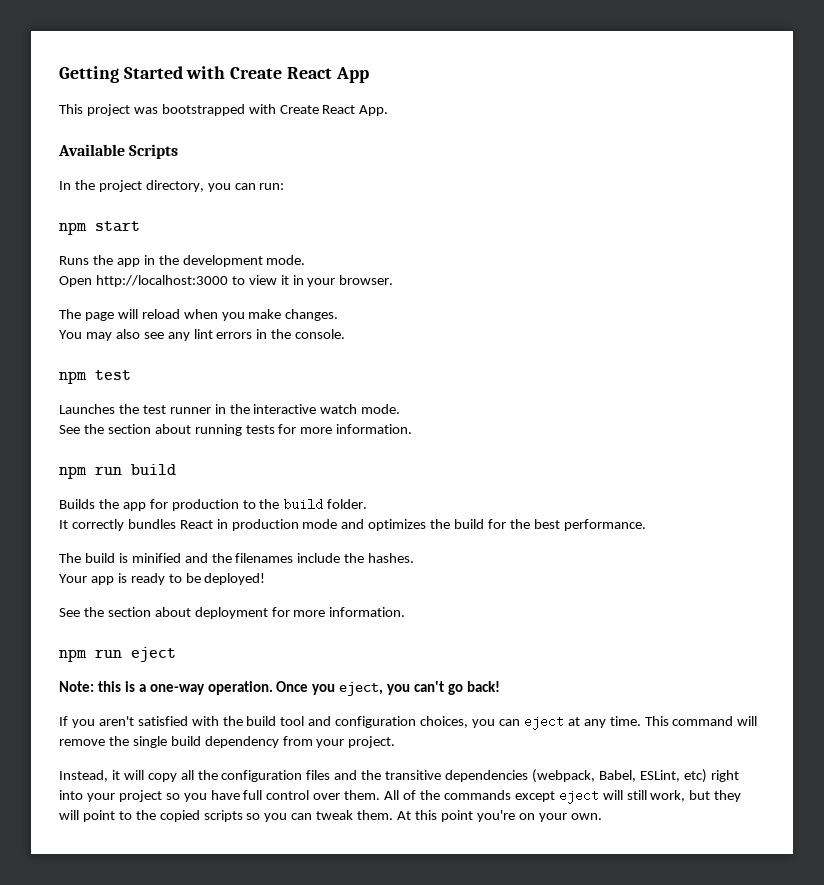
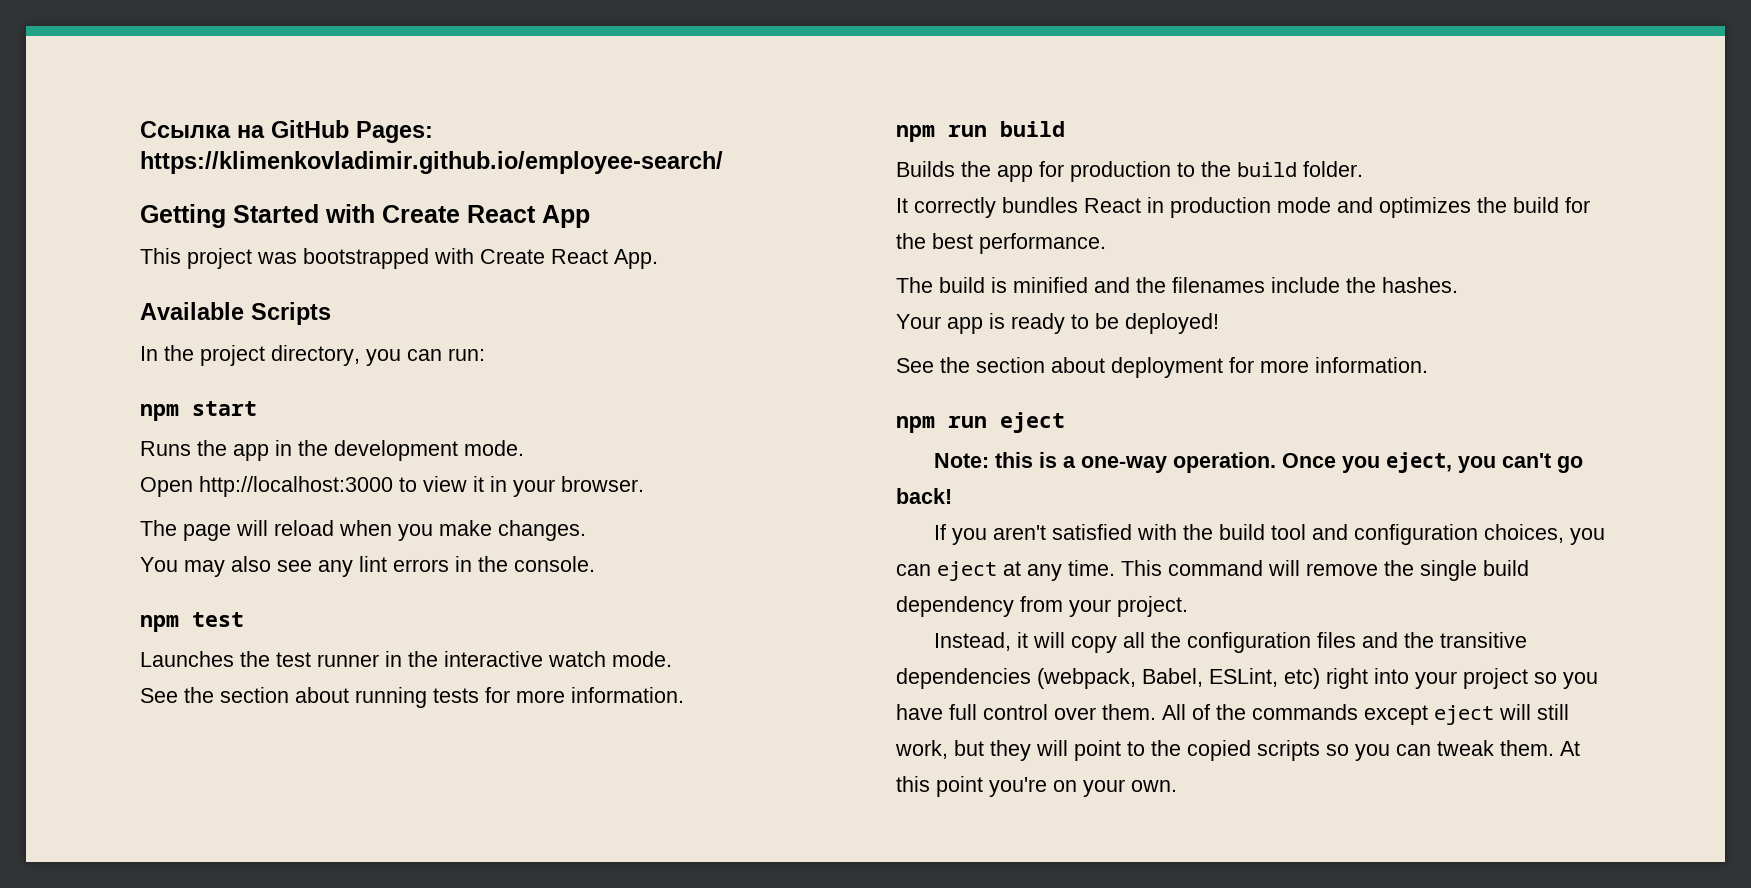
+ Ссылка на GitHub Pages: https://klimenkovladimir.github.io/employee-search/

